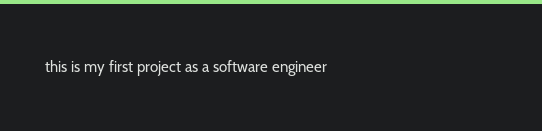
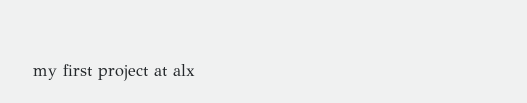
- this is my first project as a software engineer
+ my first project at alx

